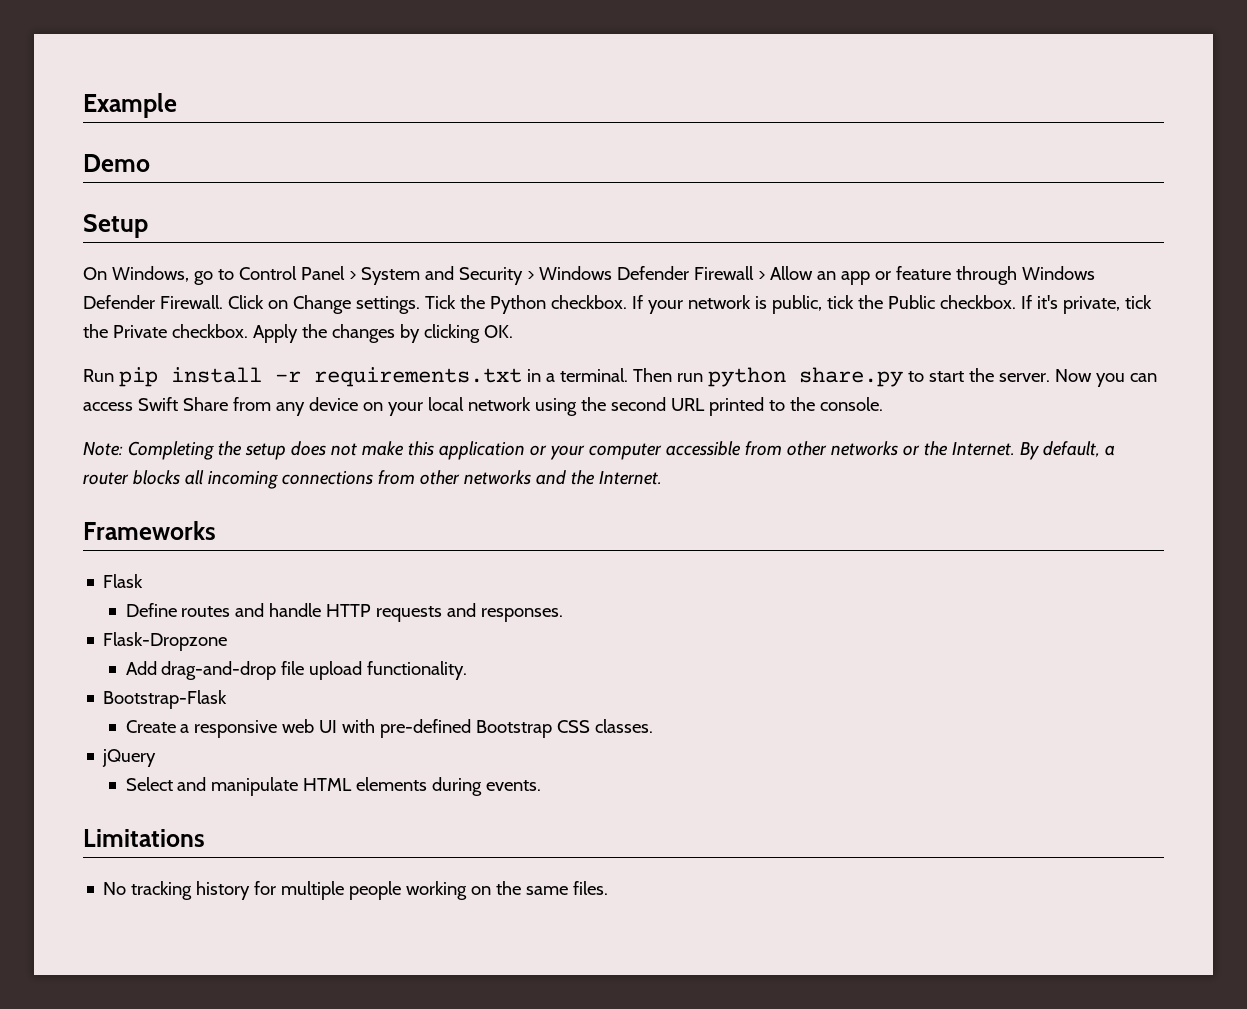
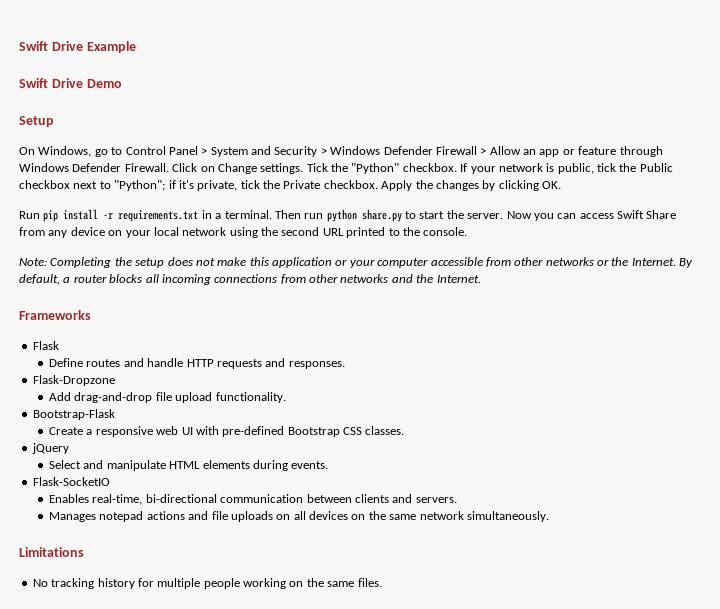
- Example
+ Swift Drive Example
- Demo
+ Swift Drive Demo
- Tick the Python checkbox.
+ Tick the "Python" checkbox.
- If your network is public, tick the Public checkbox. If it's private, tick the Private checkbox.
+ If your network is public, tick the Public checkbox next to "Python"; if it's private, tick the Private checkbox.
+ Flask-SocketIO
+ Enables real-time, bi-directional communication between clients and servers.
+ Manages notepad actions and file uploads on all devices on the same network simultaneously.

